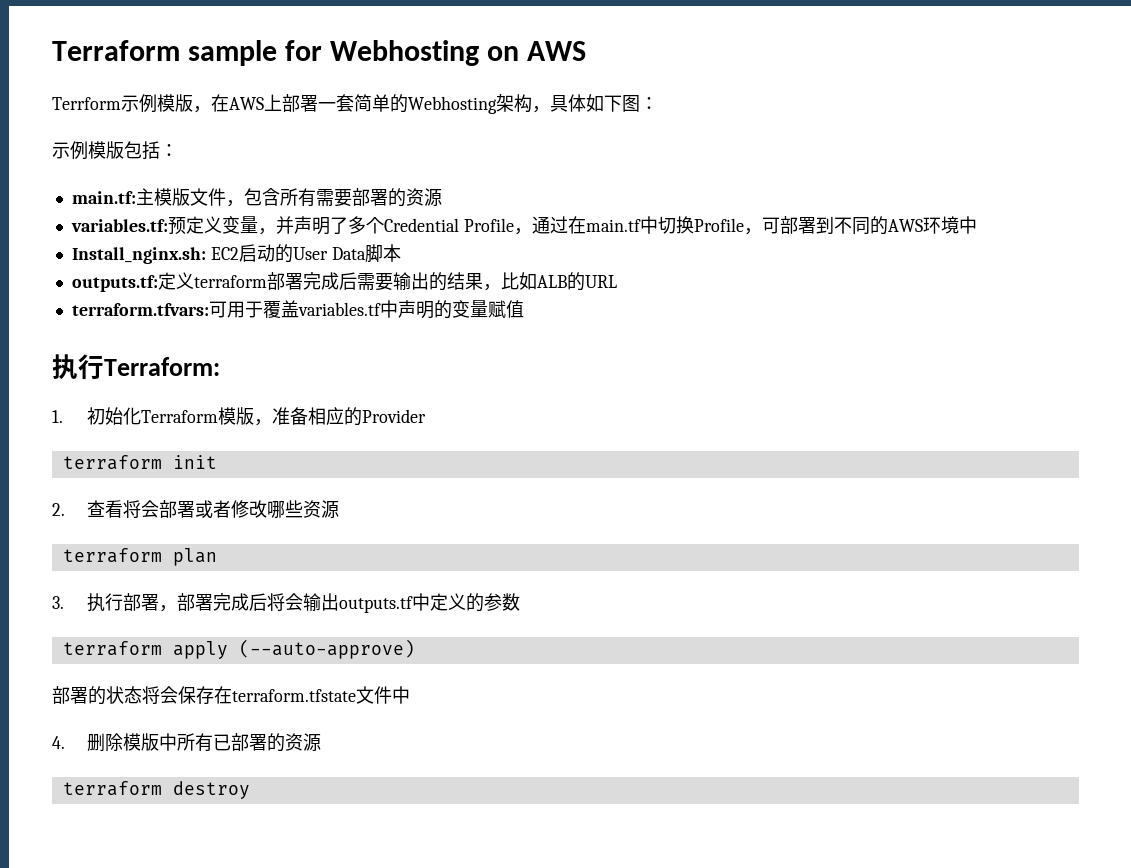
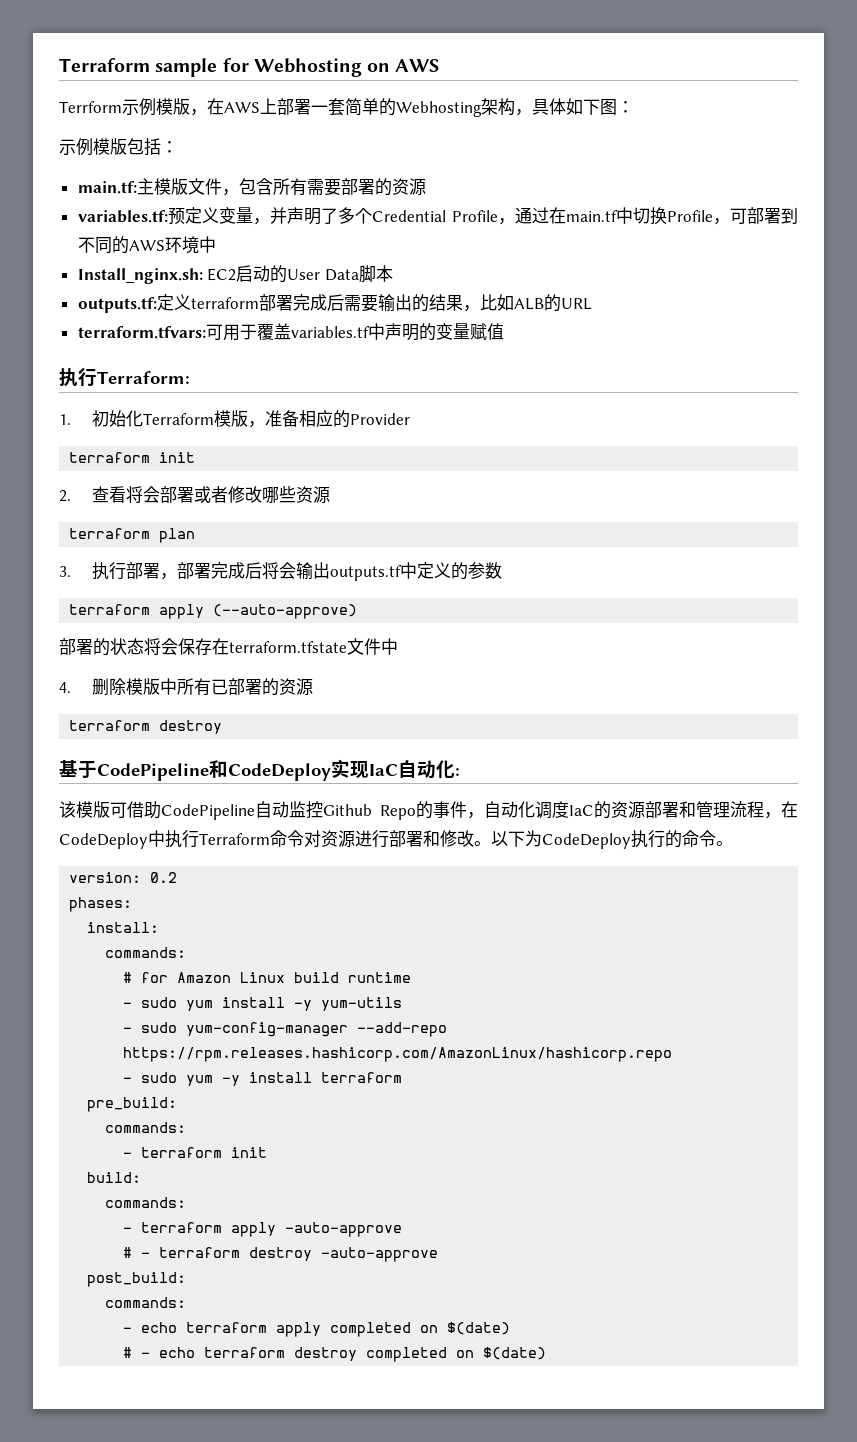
+ 基于CodePipeline和CodeDeploy实现IaC自动化:
+ 该模版可借助CodePipeline自动监控Github Repo的事件，自动化调度IaC的资源部署和管理流程，在CodeDeploy中执行Terraform命令对资源进行部署和修改。以下为CodeDeploy执行的命令。
+ version: 0.2
+ phases:
+ install:
+ commands:
+ # for Amazon Linux build runtime
+ - sudo yum install -y yum-utils
+ - sudo yum-config-manager --add-repo https://rpm.releases.hashicorp.com/AmazonLinux/hashicorp.repo
+ - sudo yum -y install terraform
+ pre_build:
+ commands:
+ - terraform init
+ build:
+ commands:
+ - terraform apply -auto-approve
+ # - terraform destroy -auto-approve
+ post_build:
+ commands:
+ - echo terraform apply completed on $(date)
+ # - echo terraform destroy completed on $(date)

